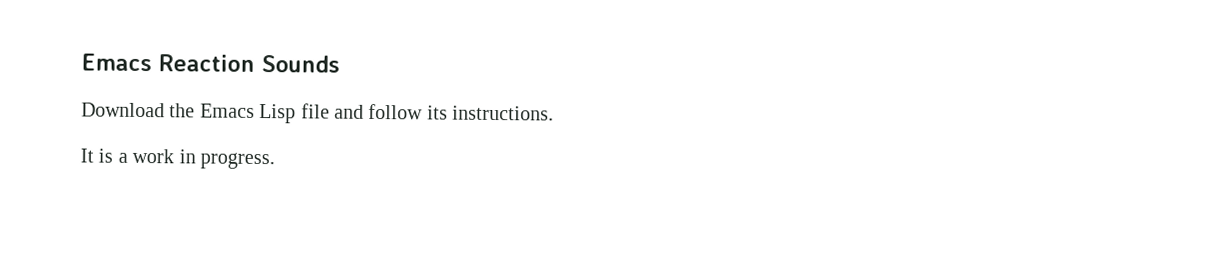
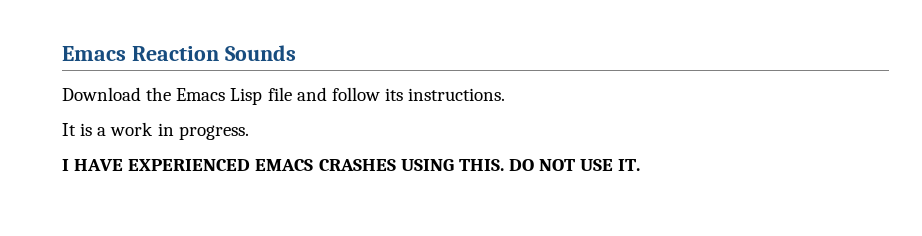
+ I HAVE EXPERIENCED EMACS CRASHES USING THIS. DO NOT USE IT.

